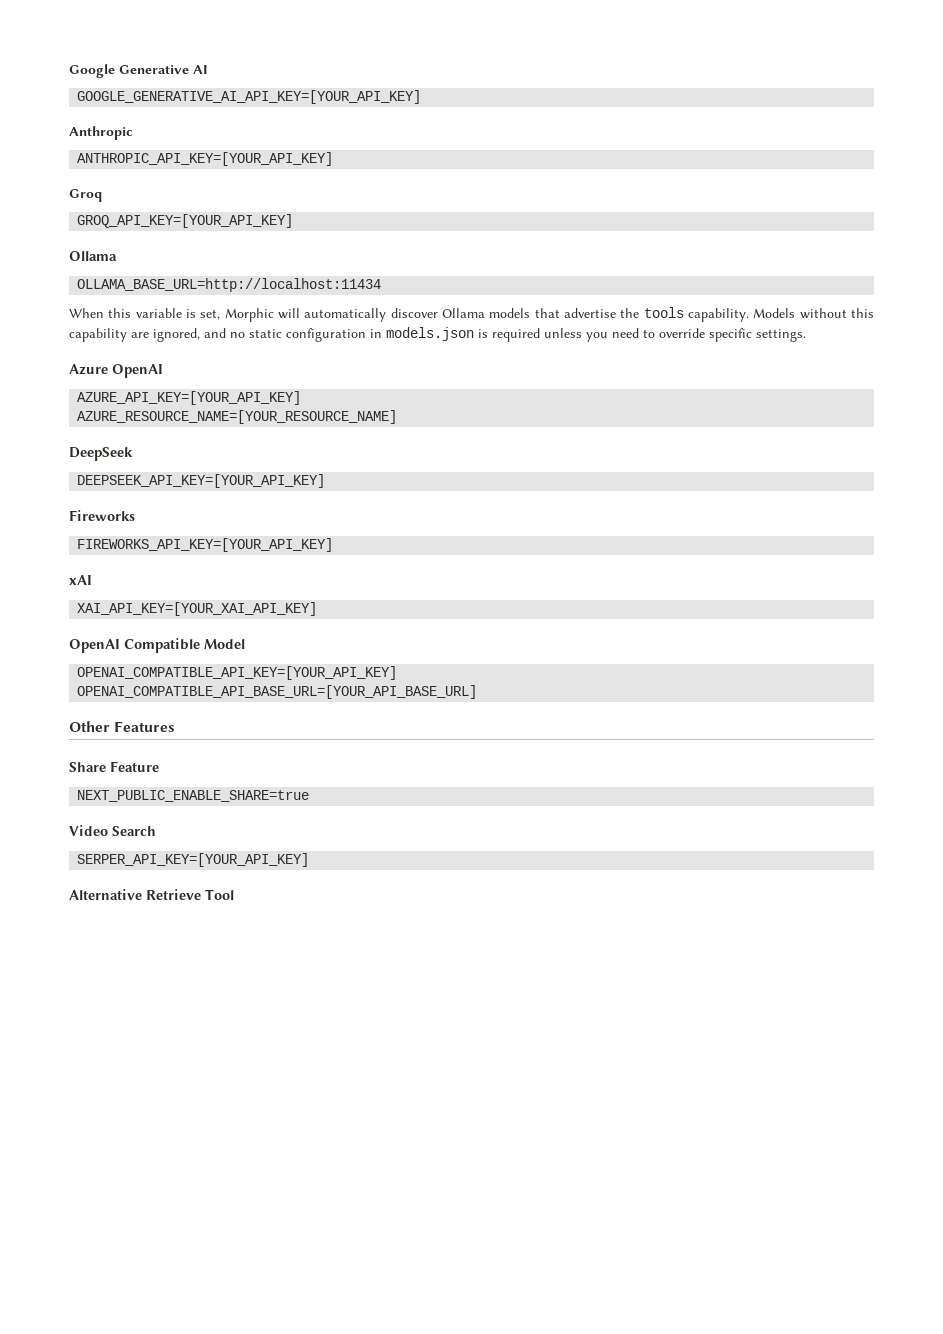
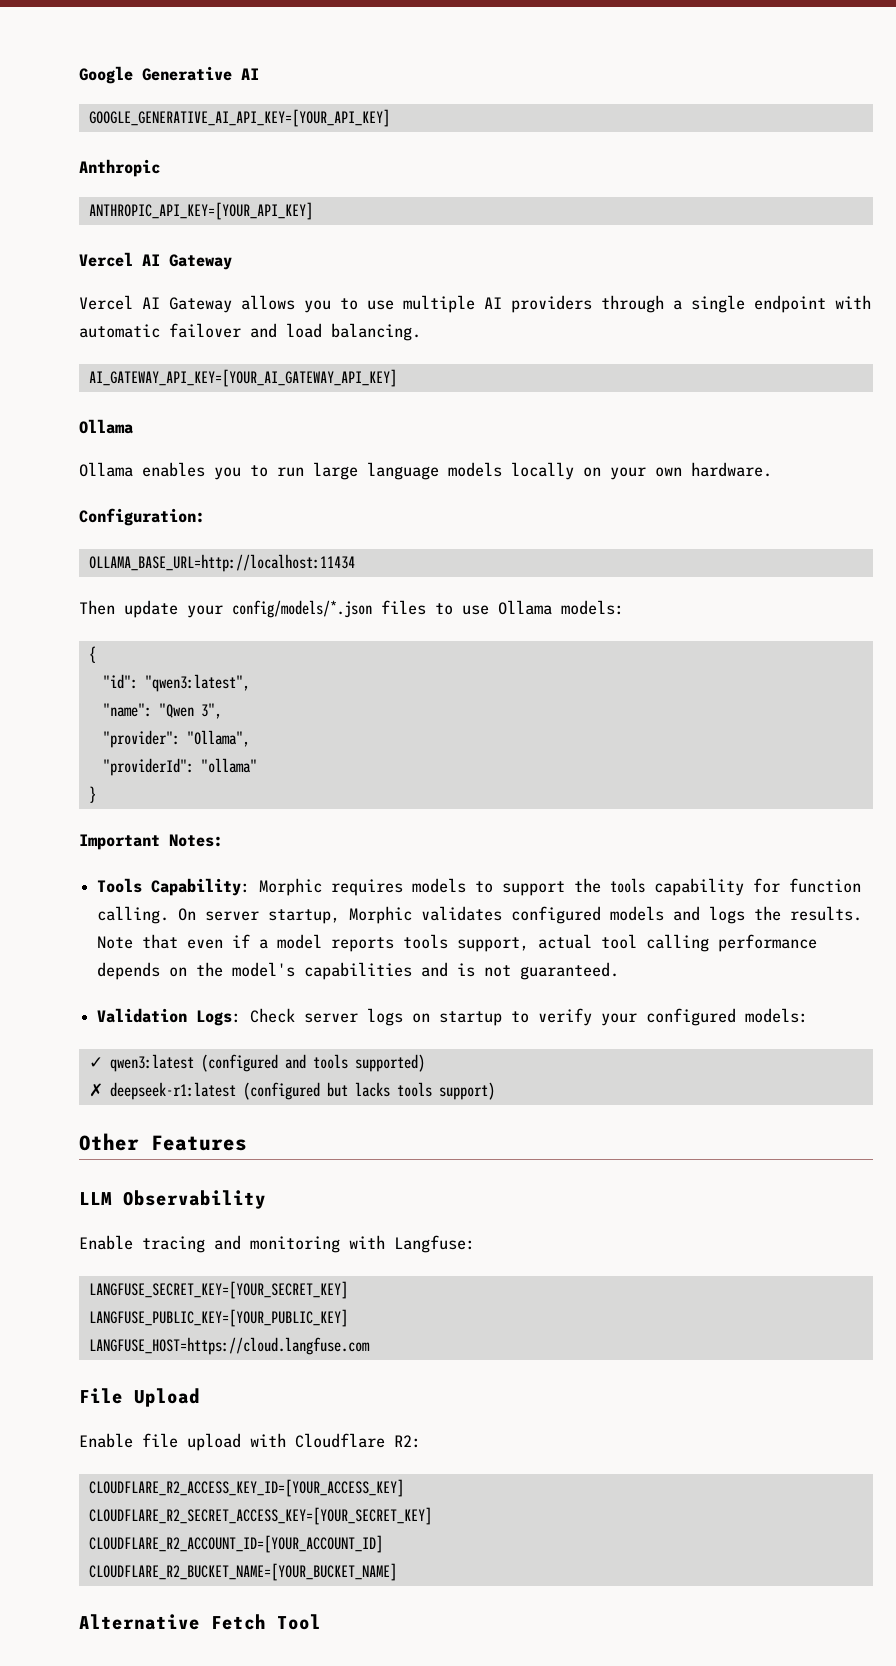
  ANTHROPIC_API_KEY=[YOUR_API_KEY]
- Groq
- GROQ_API_KEY=[YOUR_API_KEY]
+ Vercel AI Gateway
+ Vercel AI Gateway allows you to use multiple AI providers through a single endpoint with automatic failover and load balancing.
+ AI_GATEWAY_API_KEY=[YOUR_AI_GATEWAY_API_KEY]
  Ollama
+ Ollama enables you to run large language models locally on your own hardware.
+ Configuration:
  OLLAMA_BASE_URL=http://localhost:11434
- When this variable is set, Morphic will automatically discover Ollama models that advertise the tools capability. Models without this capability are ignored, and no static configuration in models.json is required unless you need to override specific settings.
- Azure OpenAI
- AZURE_API_KEY=[YOUR_API_KEY]
- AZURE_RESOURCE_NAME=[YOUR_RESOURCE_NAME]
- DeepSeek
- DEEPSEEK_API_KEY=[YOUR_API_KEY]
- Fireworks
- FIREWORKS_API_KEY=[YOUR_API_KEY]
- xAI
- XAI_API_KEY=[YOUR_XAI_API_KEY]
- OpenAI Compatible Model
- OPENAI_COMPATIBLE_API_KEY=[YOUR_API_KEY]
- OPENAI_COMPATIBLE_API_BASE_URL=[YOUR_API_BASE_URL]
+ Then update your config/models/*.json files to use Ollama models:
+ {
+ "id": "qwen3:latest",
+ "name": "Qwen 3",
+ "provider": "Ollama",
+ "providerId": "ollama"
+ }
+ Important Notes:
+ Tools Capability: Morphic requires models to support the tools capability for function calling. On server startup, Morphic validates configured models and logs the results. Note that even if a model reports tools support, actual tool calling performance depends on the model's capabilities and is not guaranteed.
+ Validation Logs: Check server logs on startup to verify your configured models:
+ ✓ qwen3:latest (configured and tools supported)
+ ✗ deepseek-r1:latest (configured but lacks tools support)
  Other Features
- Share Feature
- NEXT_PUBLIC_ENABLE_SHARE=true
- Video Search
- SERPER_API_KEY=[YOUR_API_KEY]
+ LLM Observability
+ Enable tracing and monitoring with Langfuse:
+ LANGFUSE_SECRET_KEY=[YOUR_SECRET_KEY]
+ LANGFUSE_PUBLIC_KEY=[YOUR_PUBLIC_KEY]
+ LANGFUSE_HOST=https://cloud.langfuse.com
+ File Upload
+ Enable file upload with Cloudflare R2:
+ CLOUDFLARE_R2_ACCESS_KEY_ID=[YOUR_ACCESS_KEY]
+ CLOUDFLARE_R2_SECRET_ACCESS_KEY=[YOUR_SECRET_KEY]
+ CLOUDFLARE_R2_ACCOUNT_ID=[YOUR_ACCOUNT_ID]
+ CLOUDFLARE_R2_BUCKET_NAME=[YOUR_BUCKET_NAME]
- Alternative Retrieve Tool
+ Alternative Fetch Tool

